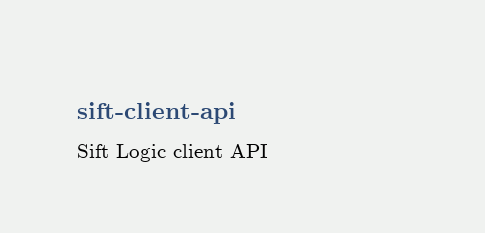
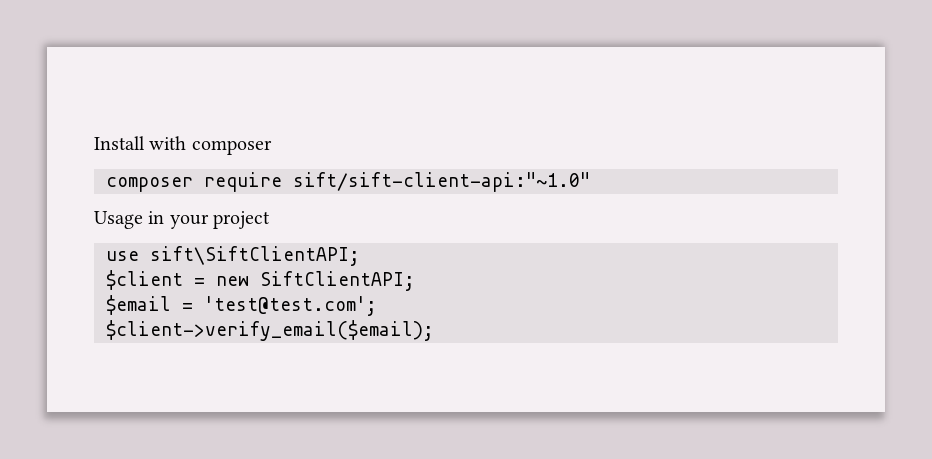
- sift-client-api
- Sift Logic client API
+ Install with composer
+ composer require sift/sift-client-api:"~1.0"
+ Usage in your project
+ use sift\SiftClientAPI;
+ $client = new SiftClientAPI;
+ $email = 'test@test.com';
+ $client->verify_email($email);

